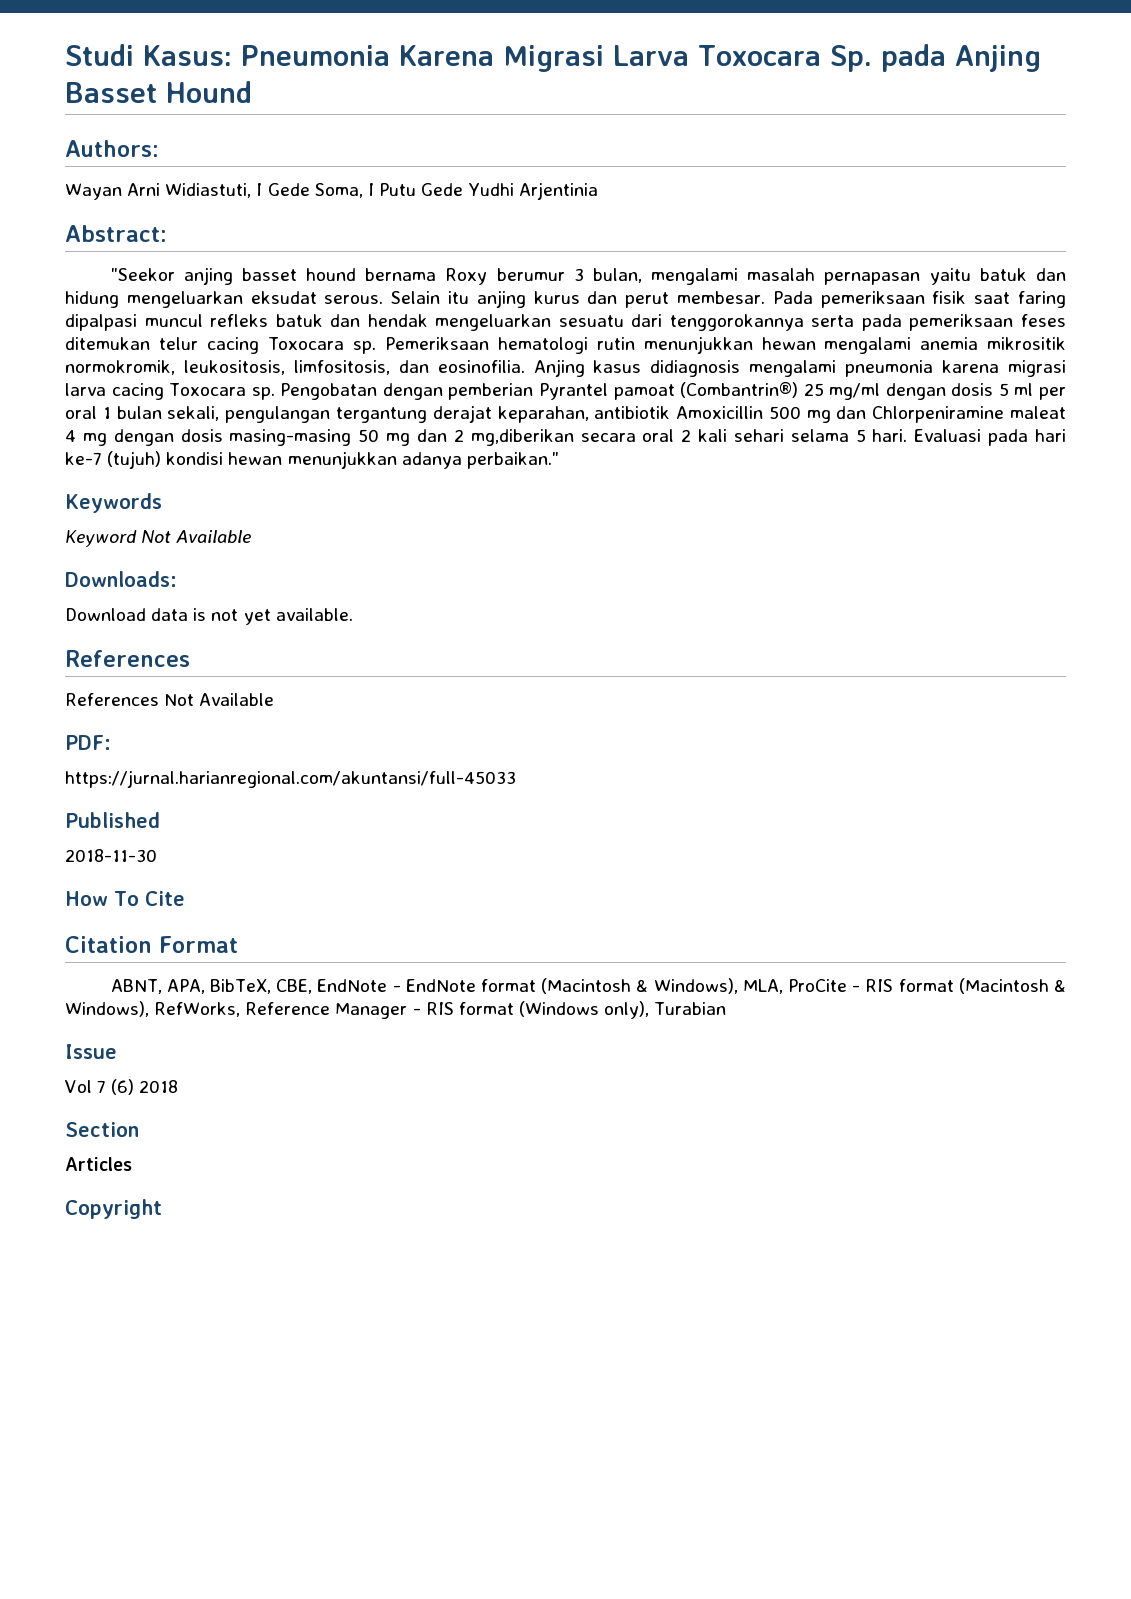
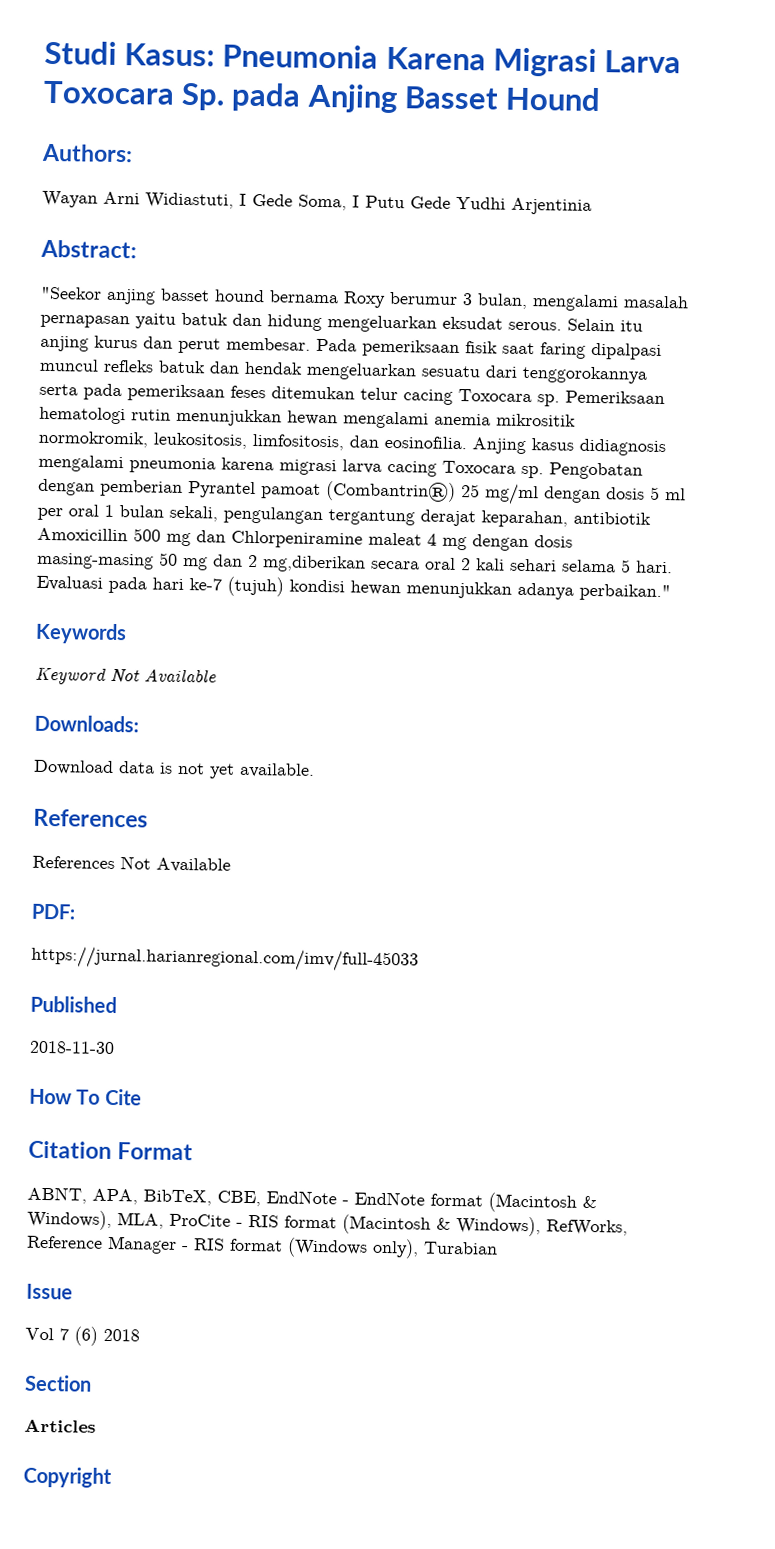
- https://jurnal.harianregional.com/akuntansi/full-45033
+ https://jurnal.harianregional.com/imv/full-45033

